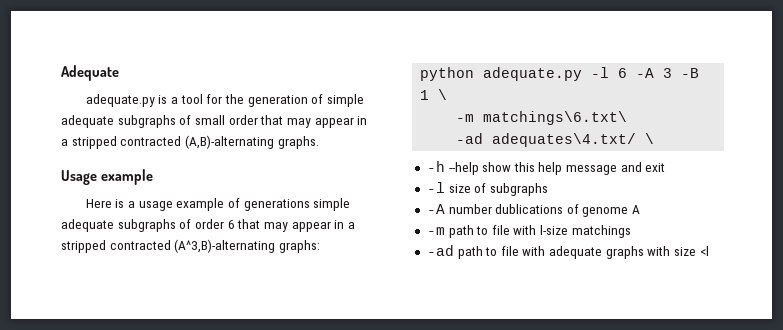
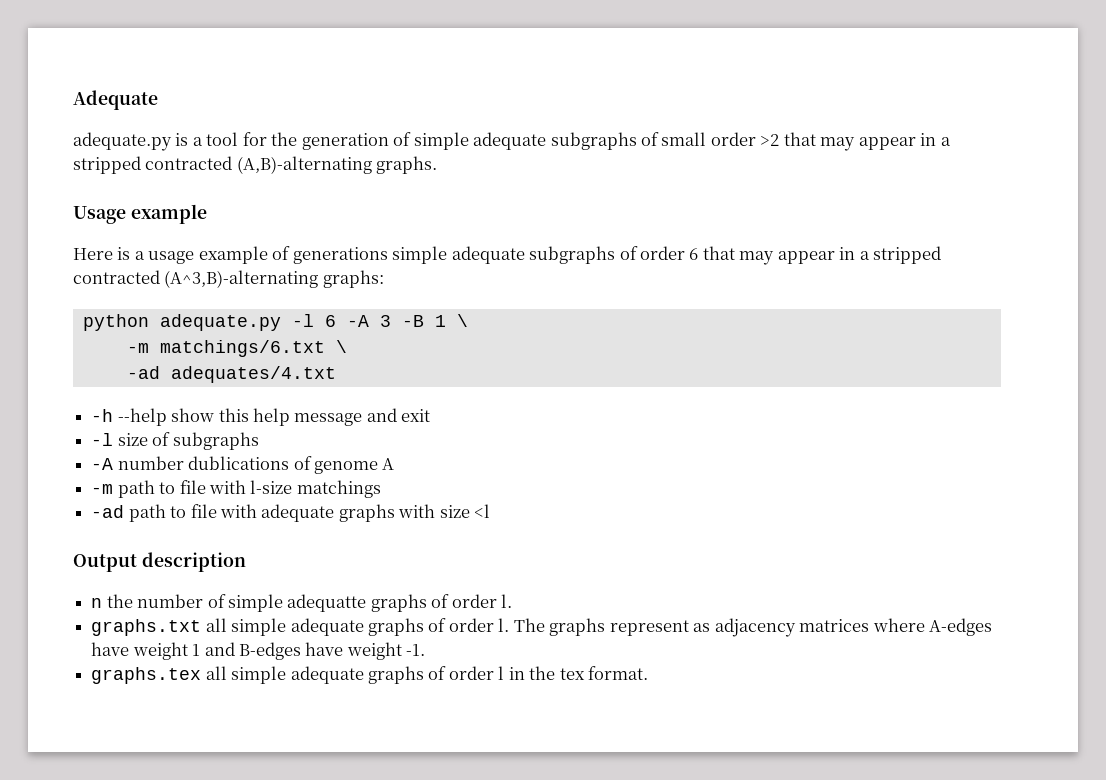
- adequate.py is a tool for the generation of simple adequate subgraphs of small order that may appear in a stripped contracted (A,B)-alternating graphs.
+ adequate.py is a tool for the generation of simple adequate subgraphs of small order >2 that may appear in a stripped contracted (A,B)-alternating graphs.
- -m matchings\6.txt\
- -ad adequates\4.txt/ \
+ -m matchings/6.txt \
+ -ad adequates/4.txt
+ Output description
+ n the number of simple adequatte graphs of order l.
+ graphs.txt all simple adequate graphs of order l. The graphs represent as adjacency matrices where A-edges have weight 1 and B-edges have weight -1.
+ graphs.tex all simple adequate graphs of order l in the tex format.

